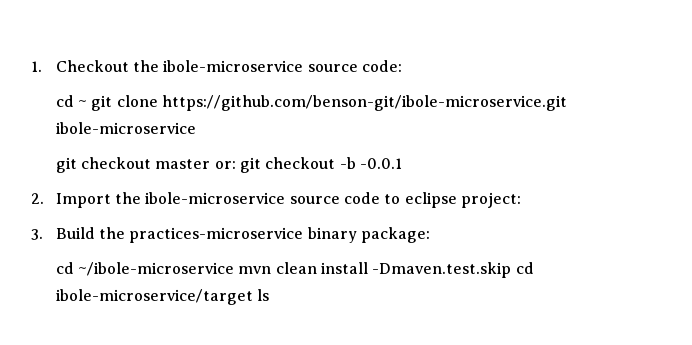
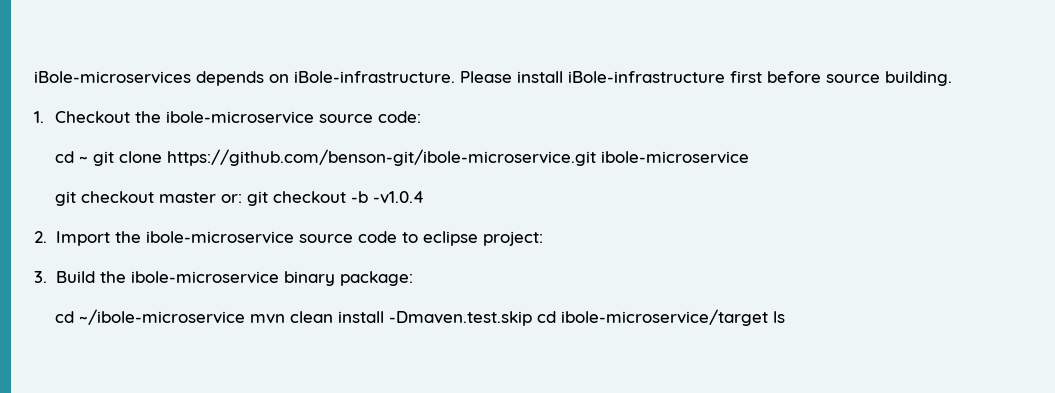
+ iBole-microservices depends on iBole-infrastructure. Please install iBole-infrastructure first before source building.
- git checkout master or: git checkout -b -0.0.1
+ git checkout master or: git checkout -b -v1.0.4
- 3. Build the practices-microservice binary package:
+ 3. Build the ibole-microservice binary package:

